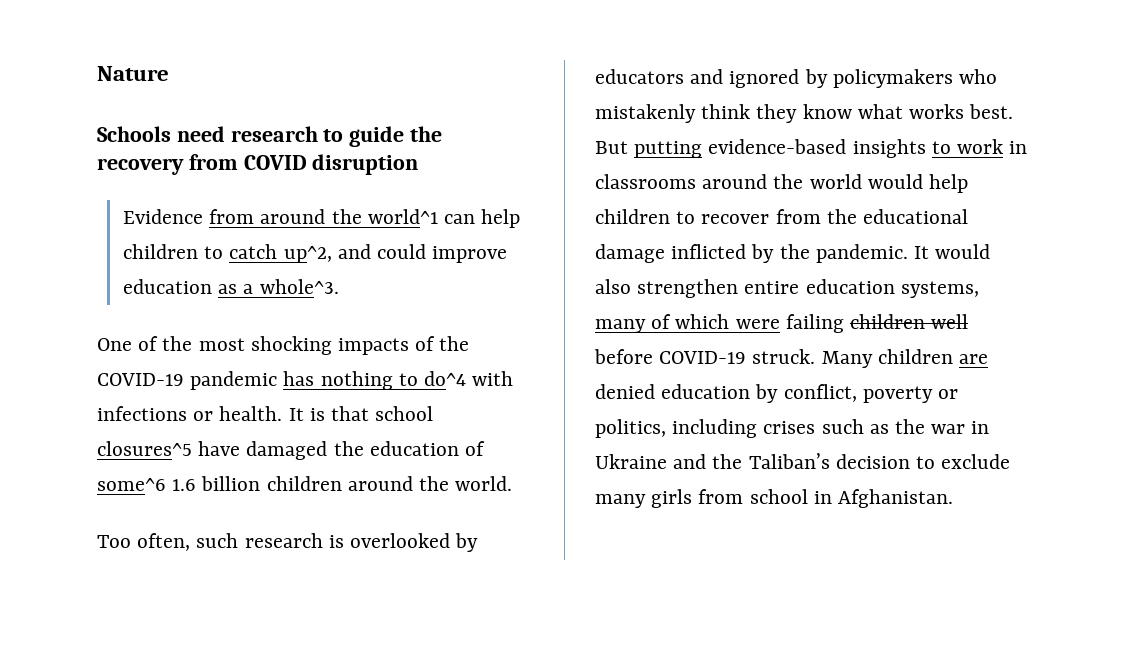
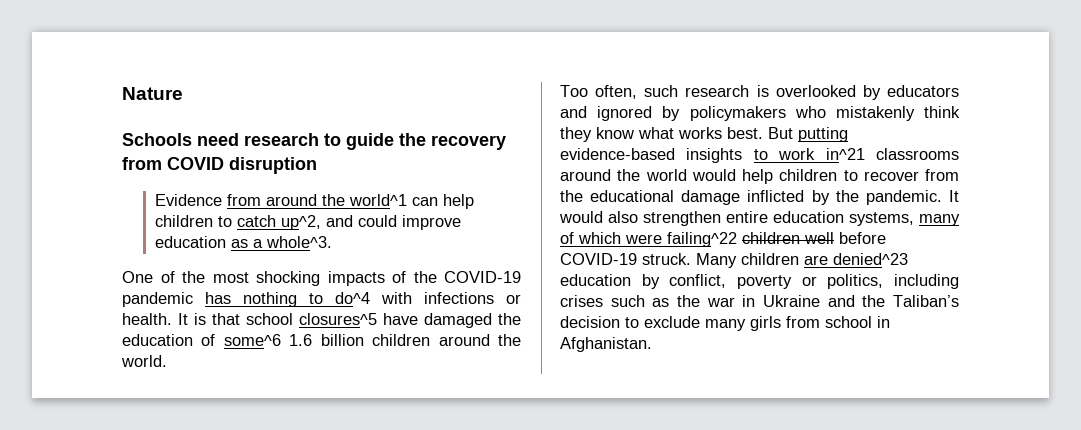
- But putting evidence-based insights to work in classrooms around the world would help children to recover from the educational damage inflicted by the pandemic.
+ But putting evidence-based insights to work in^21 classrooms around the world would help children to recover from the educational damage inflicted by the pandemic.
- It would also strengthen entire education systems, many of which were failing children well before COVID-19 struck.
+ It would also strengthen entire education systems, many of which were failing^22 children well before COVID-19 struck.
- Many children are denied education by conflict, poverty or politics, including crises such as the war in Ukraine and the Taliban’s decision to exclude many girls from school in Afghanistan.
+ Many children are denied^23 education by conflict, poverty or politics, including crises such as the war in Ukraine and the Taliban’s decision to exclude many girls from school in Afghanistan.

